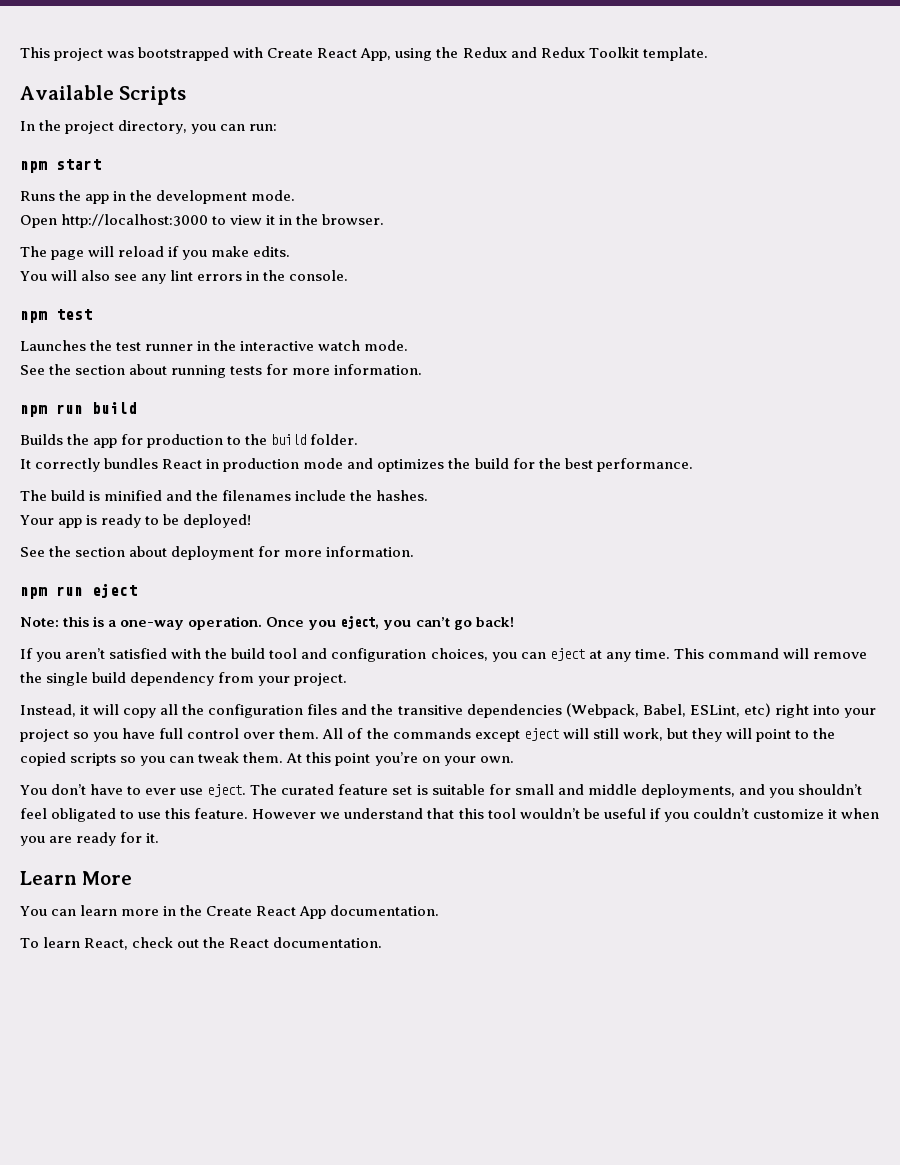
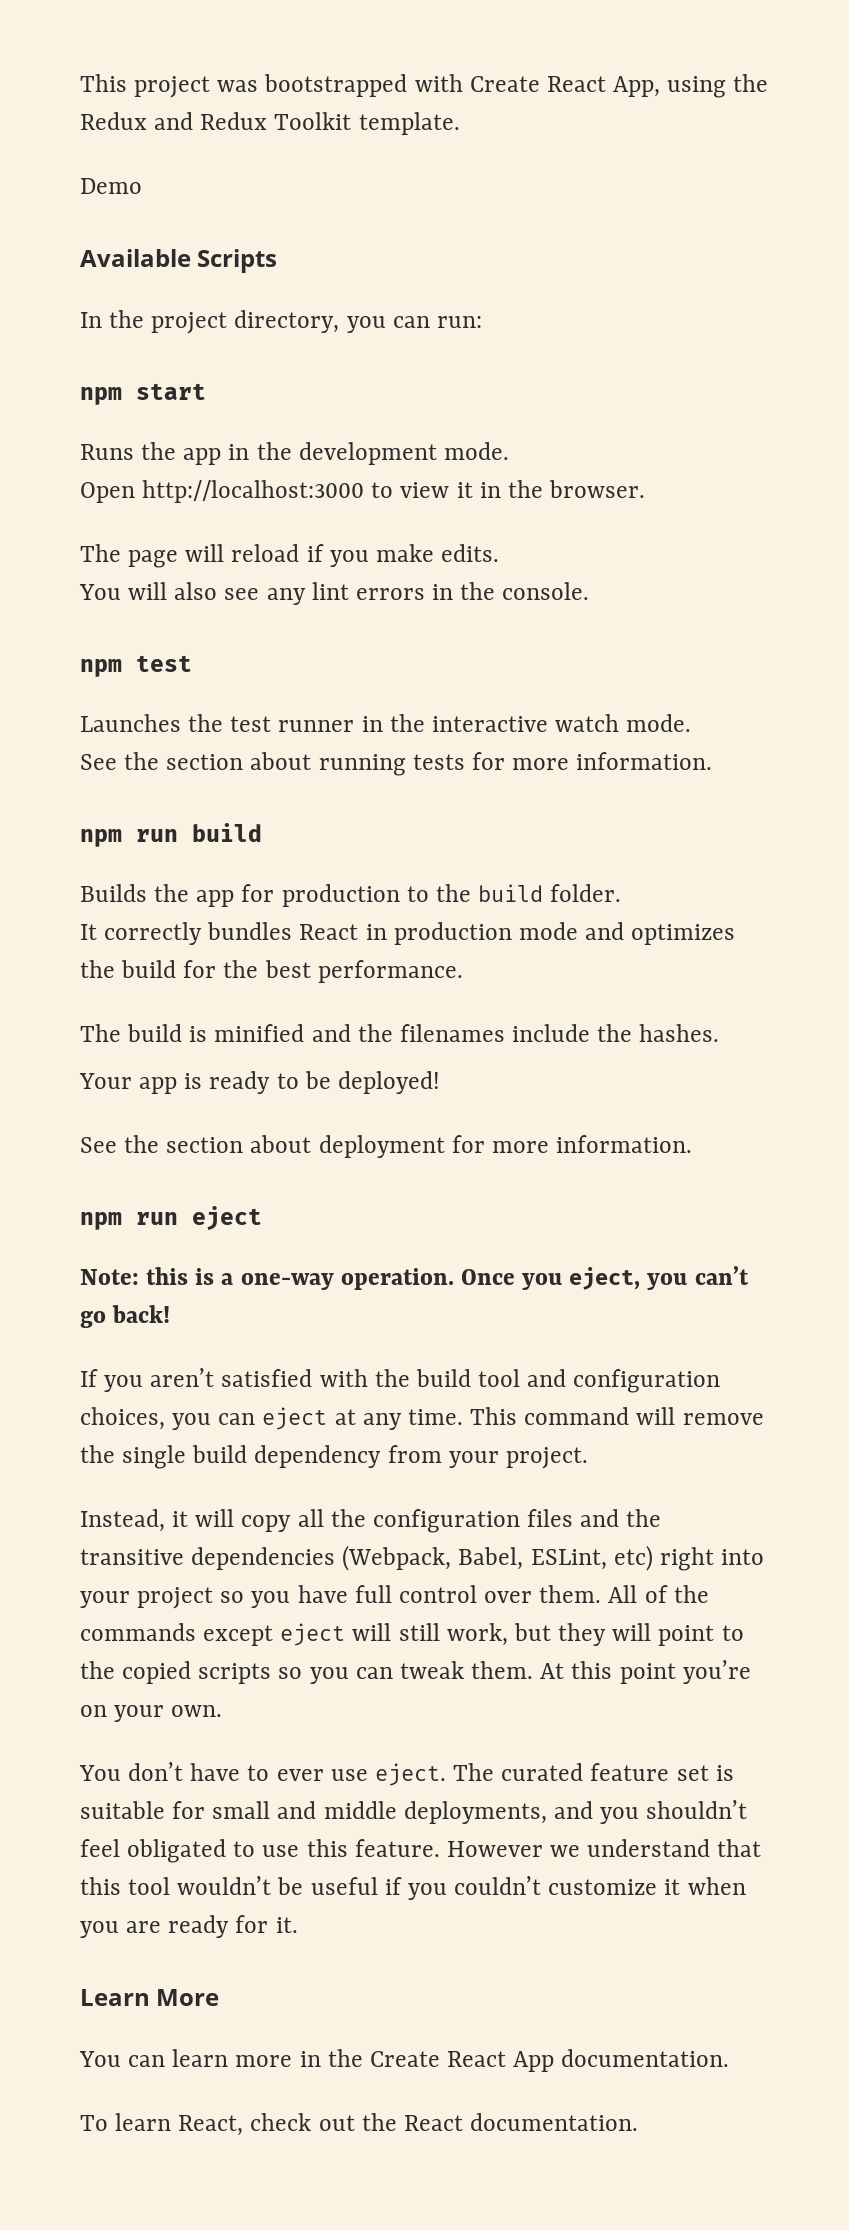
+ Demo

